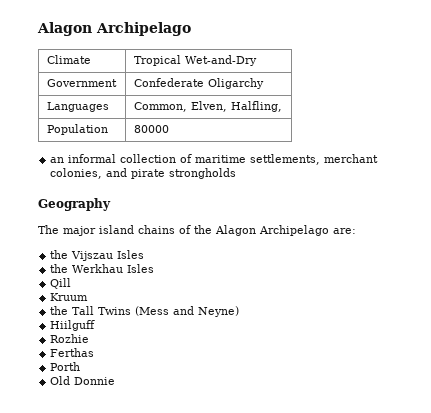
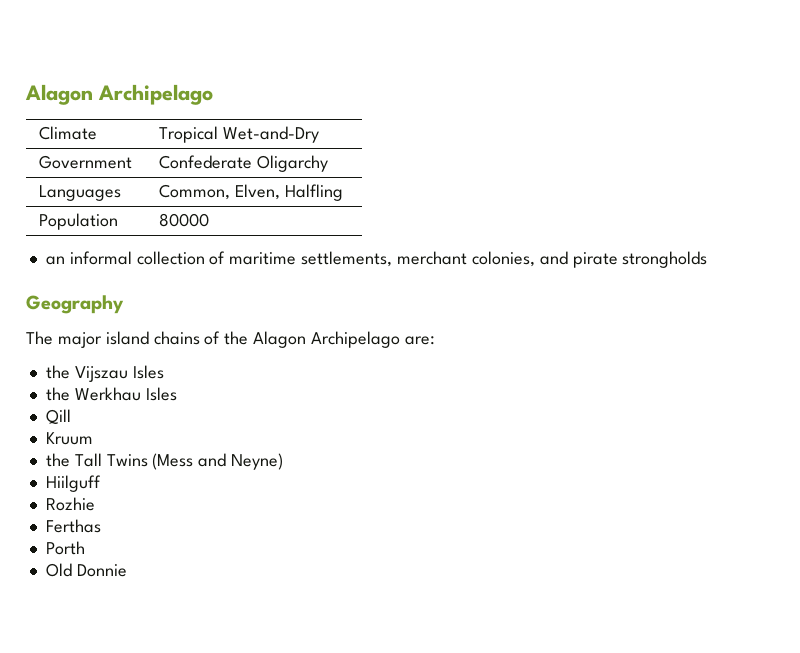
- Languages | Common, Elven, Halfling,
+ Languages | Common, Elven, Halfling

